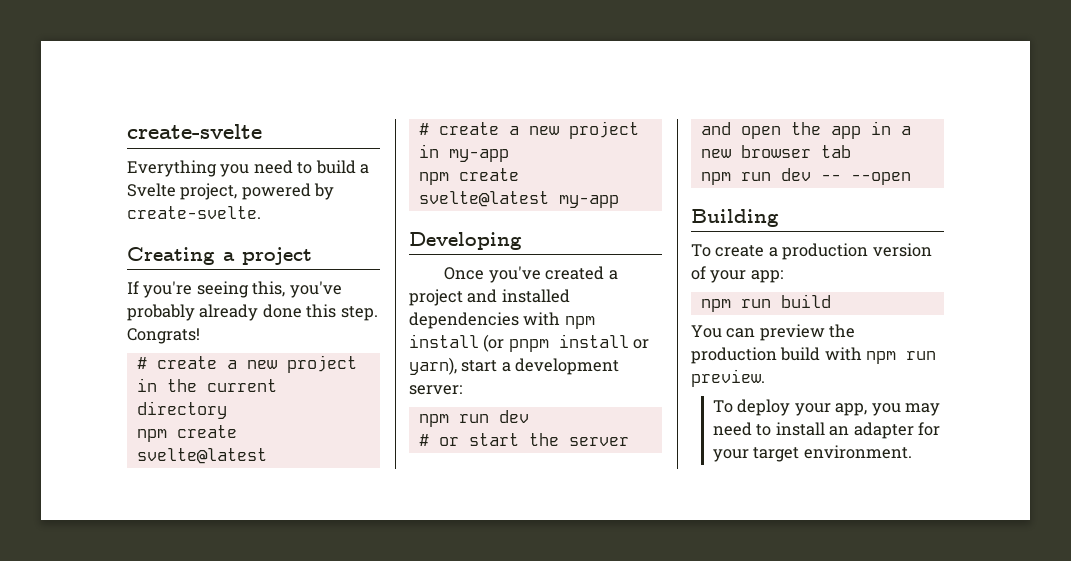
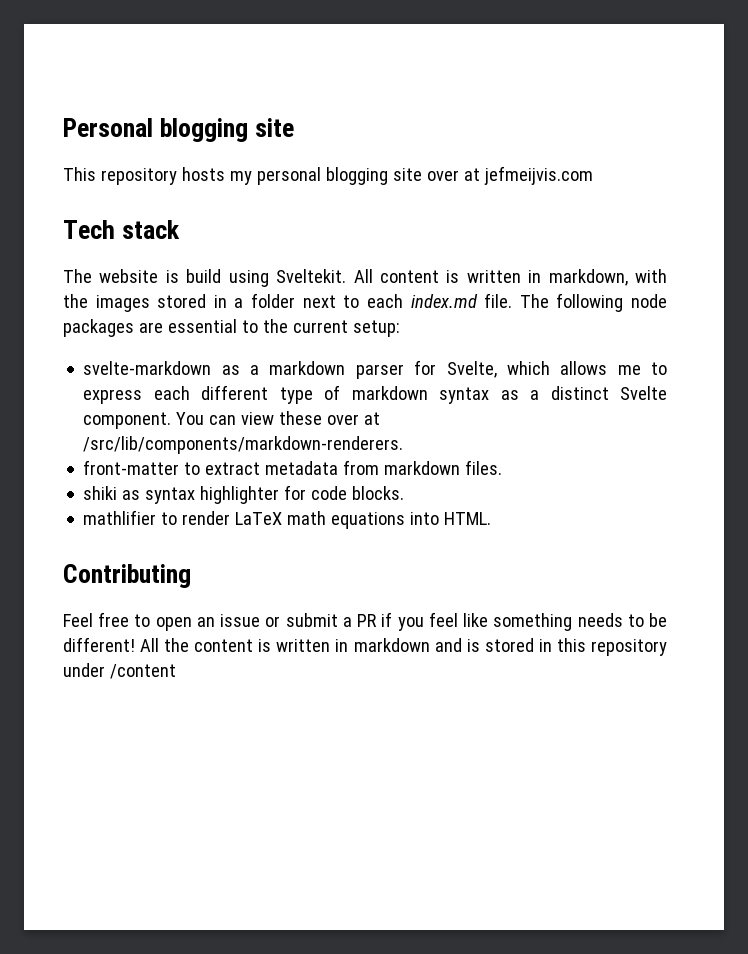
- create-svelte
- Everything you need to build a Svelte project, powered by create-svelte.
- Creating a project
- If you're seeing this, you've probably already done this step. Congrats!
- # create a new project in the current directory
- npm create svelte@latest
- # create a new project in my-app
- npm create svelte@latest my-app
- Developing
- Once you've created a project and installed dependencies with npm install (or pnpm install or yarn), start a development server:
- npm run dev
- # or start the server and open the app in a new browser tab
- npm run dev -- --open
- Building
- To create a production version of your app:
- npm run build
- You can preview the production build with npm run preview.
- To deploy your app, you may need to install an adapter for your target environment.
+ Personal blogging site
+ This repository hosts my personal blogging site over at jefmeijvis.com
+ Tech stack
+ The website is build using Sveltekit. All content is written in markdown, with the images stored in a folder next to each index.md file. The following node packages are essential to the current setup:
+ svelte-markdown as a markdown parser for Svelte, which allows me to express each different type of markdown syntax as a distinct Svelte component. You can view these over at /src/lib/components/markdown-renderers.
+ front-matter to extract metadata from markdown files.
+ shiki as syntax highlighter for code blocks.
+ mathlifier to render LaTeX math equations into HTML.
+ Contributing
+ Feel free to open an issue or submit a PR if you feel like something needs to be different! All the content is written in markdown and is stored in this repository under /content

